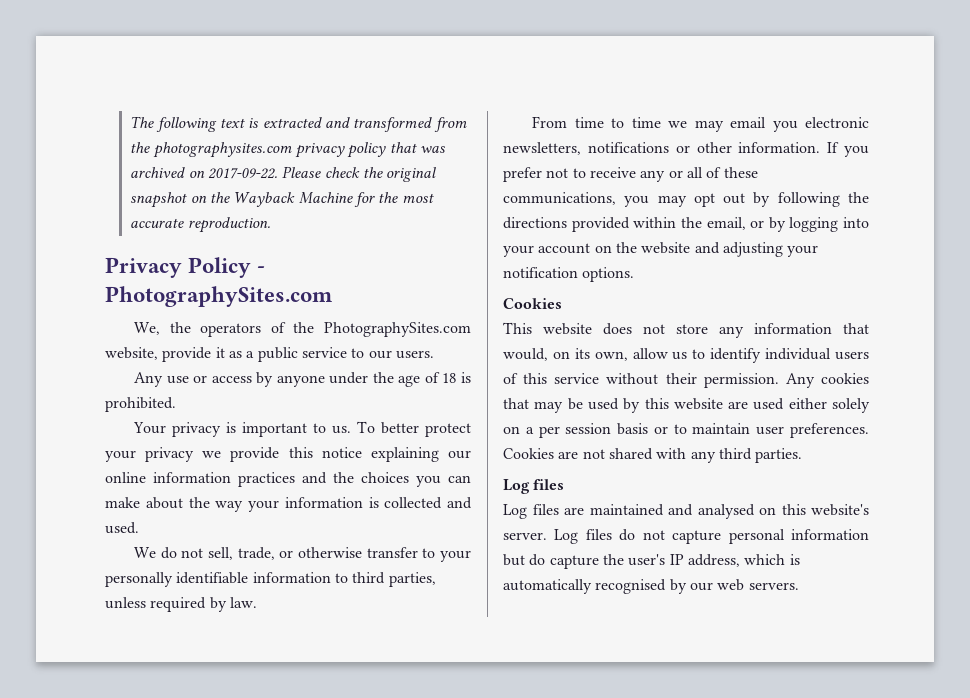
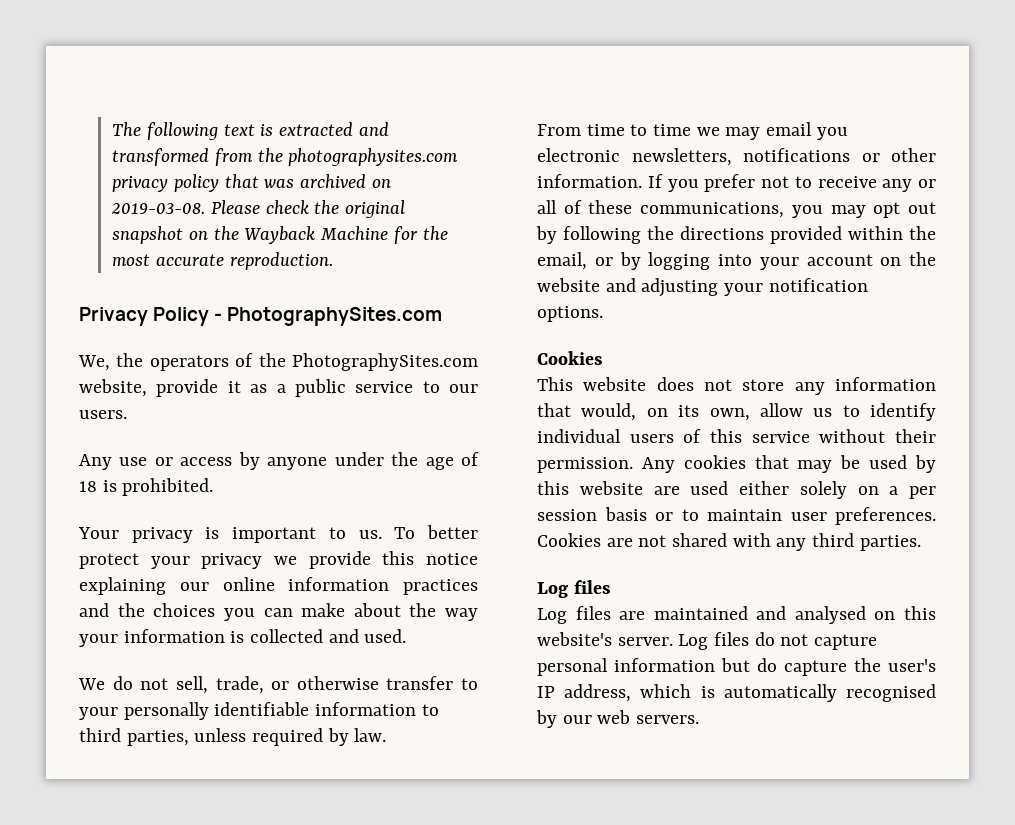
- The following text is extracted and transformed from the photographysites.com privacy policy that was archived on 2017-09-22.
+ The following text is extracted and transformed from the photographysites.com privacy policy that was archived on 2019-03-08.

